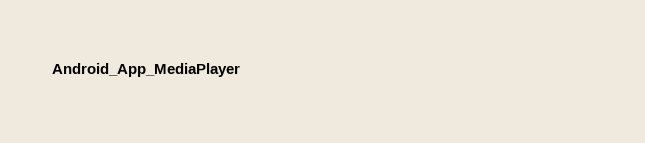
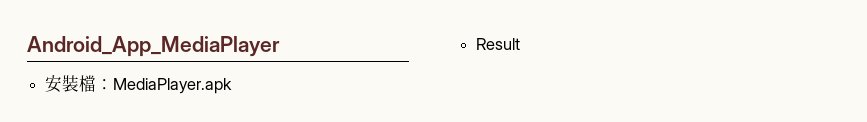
+ 安裝檔：MediaPlayer.apk
+ Result

